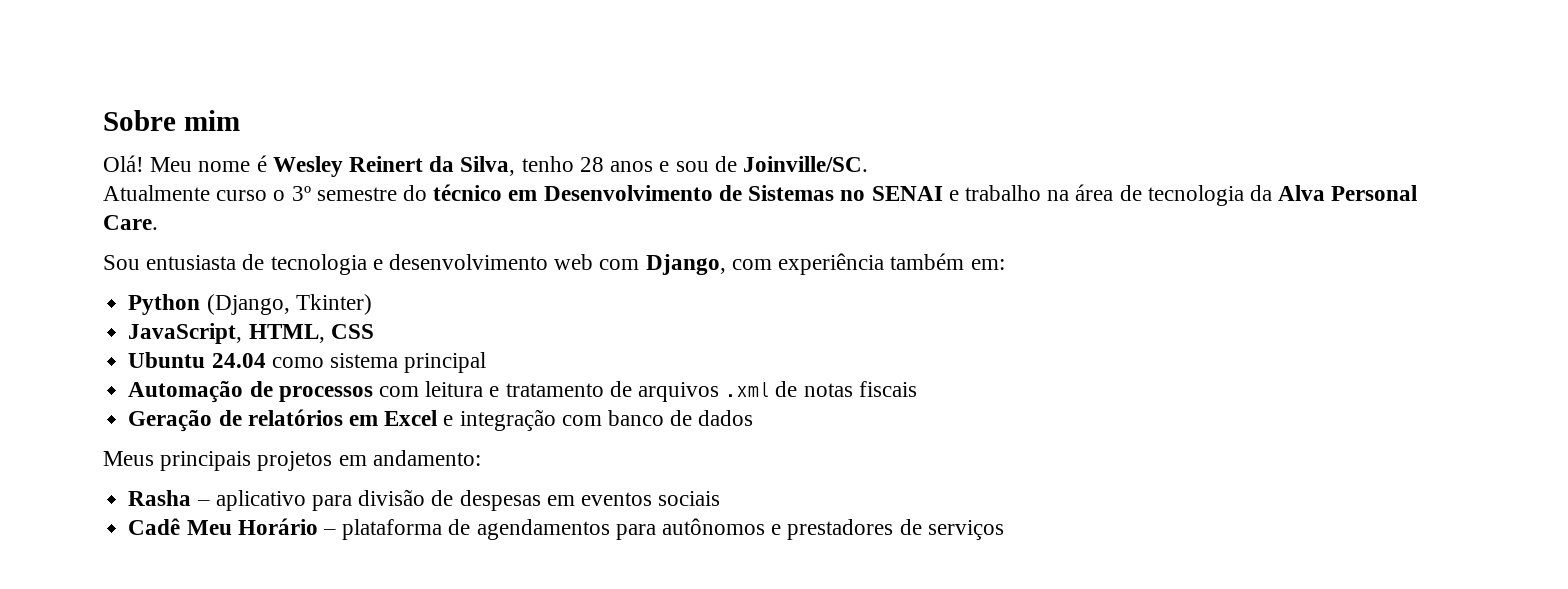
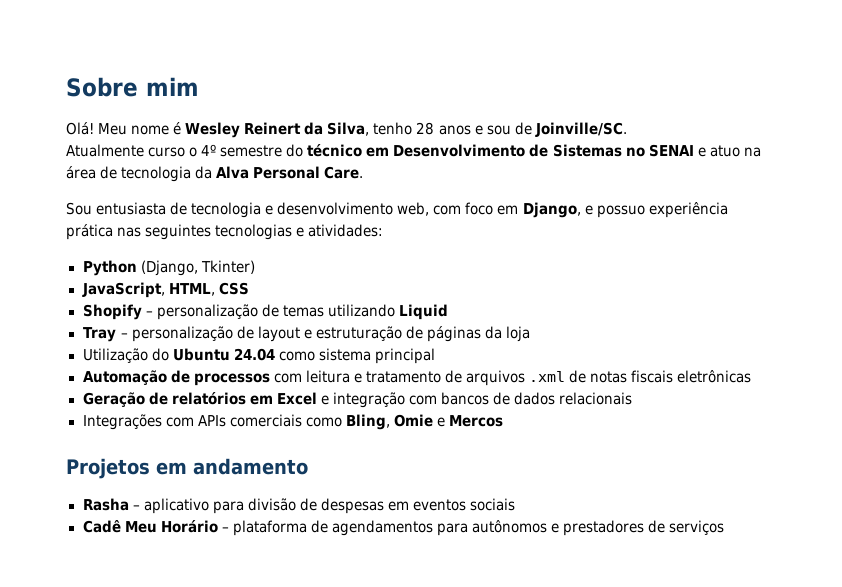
- Atualmente curso o 3º semestre do técnico em Desenvolvimento de Sistemas no SENAI e trabalho na área de tecnologia da Alva Personal Care.
+ Atualmente curso o 4º semestre do técnico em Desenvolvimento de Sistemas no SENAI e atuo na área de tecnologia da Alva Personal Care.
- Sou entusiasta de tecnologia e desenvolvimento web com Django, com experiência também em:
+ Sou entusiasta de tecnologia e desenvolvimento web, com foco em Django, e possuo experiência prática nas seguintes tecnologias e atividades:
- Ubuntu 24.04 como sistema principal
+ Shopify – personalização de temas utilizando Liquid
+ Tray – personalização de layout e estruturação de páginas da loja
+ Utilização do Ubuntu 24.04 como sistema principal
- Automação de processos com leitura e tratamento de arquivos .xml de notas fiscais
+ Automação de processos com leitura e tratamento de arquivos .xml de notas fiscais eletrônicas
- Geração de relatórios em Excel e integração com banco de dados
- Meus principais projetos em andamento:
+ Geração de relatórios em Excel e integração com bancos de dados relacionais
+ Integrações com APIs comerciais como Bling, Omie e Mercos
+ Projetos em andamento

